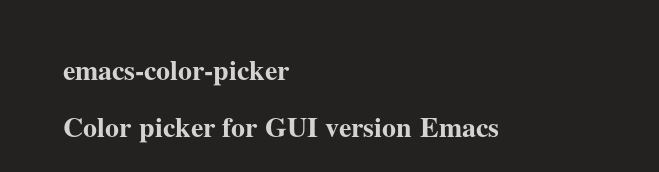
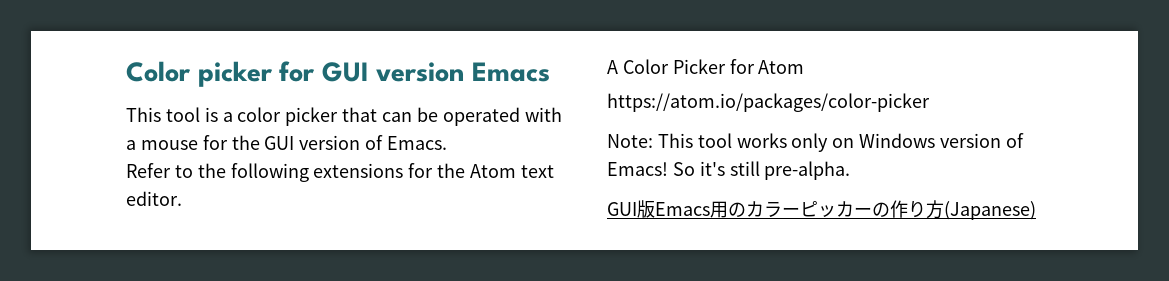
- emacs-color-picker
+ This tool is a color picker that can be operated with a mouse for the GUI version of Emacs.
+ Refer to the following extensions for the Atom text editor.
+ A Color Picker for Atom
+ https://atom.io/packages/color-picker
+ Note: This tool works only on Windows version of Emacs! So it's still pre-alpha.
+ GUI版Emacs用のカラーピッカーの作り方(Japanese)

